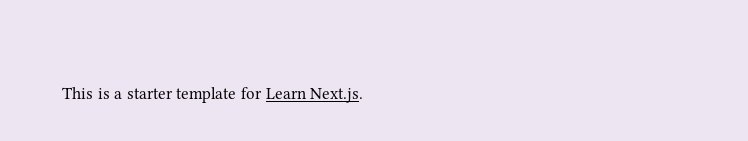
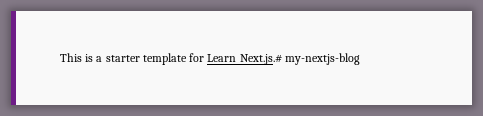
- This is a starter template for Learn Next.js.
+ This is a starter template for Learn Next.js.# my-nextjs-blog

